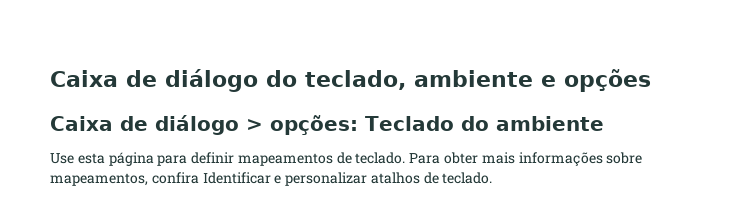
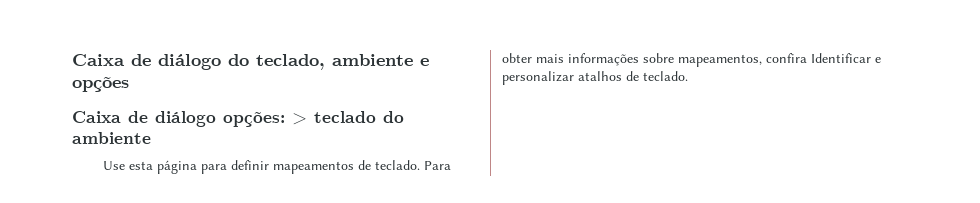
- Caixa de diálogo > opções: Teclado do ambiente
+ Caixa de diálogo opções: > teclado do ambiente

